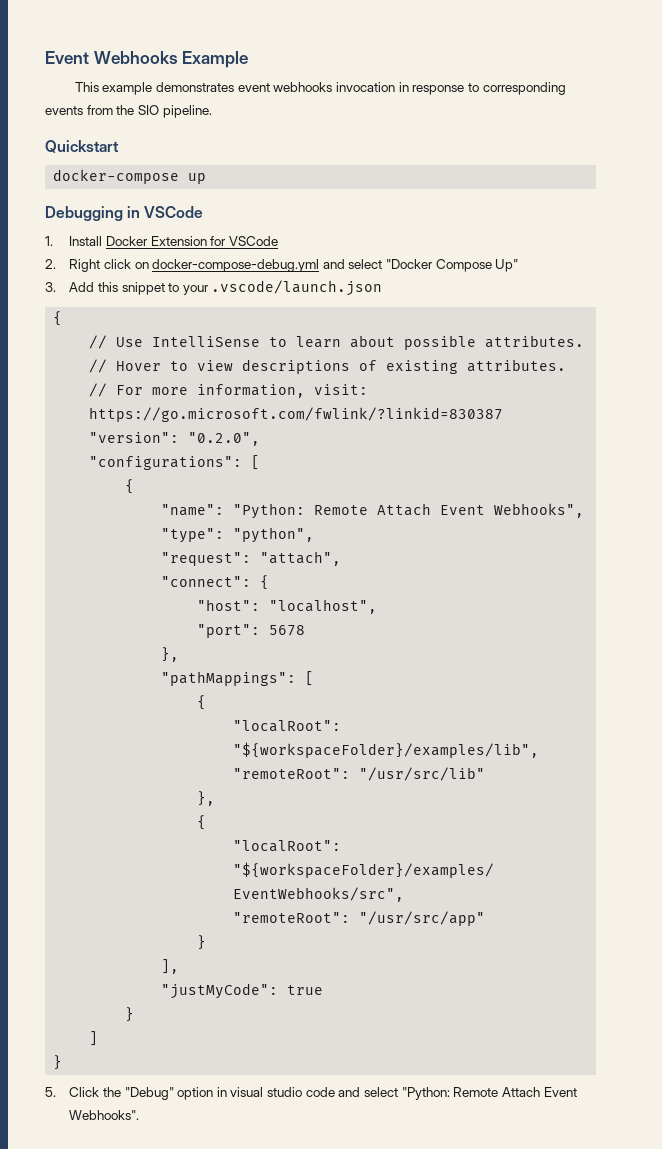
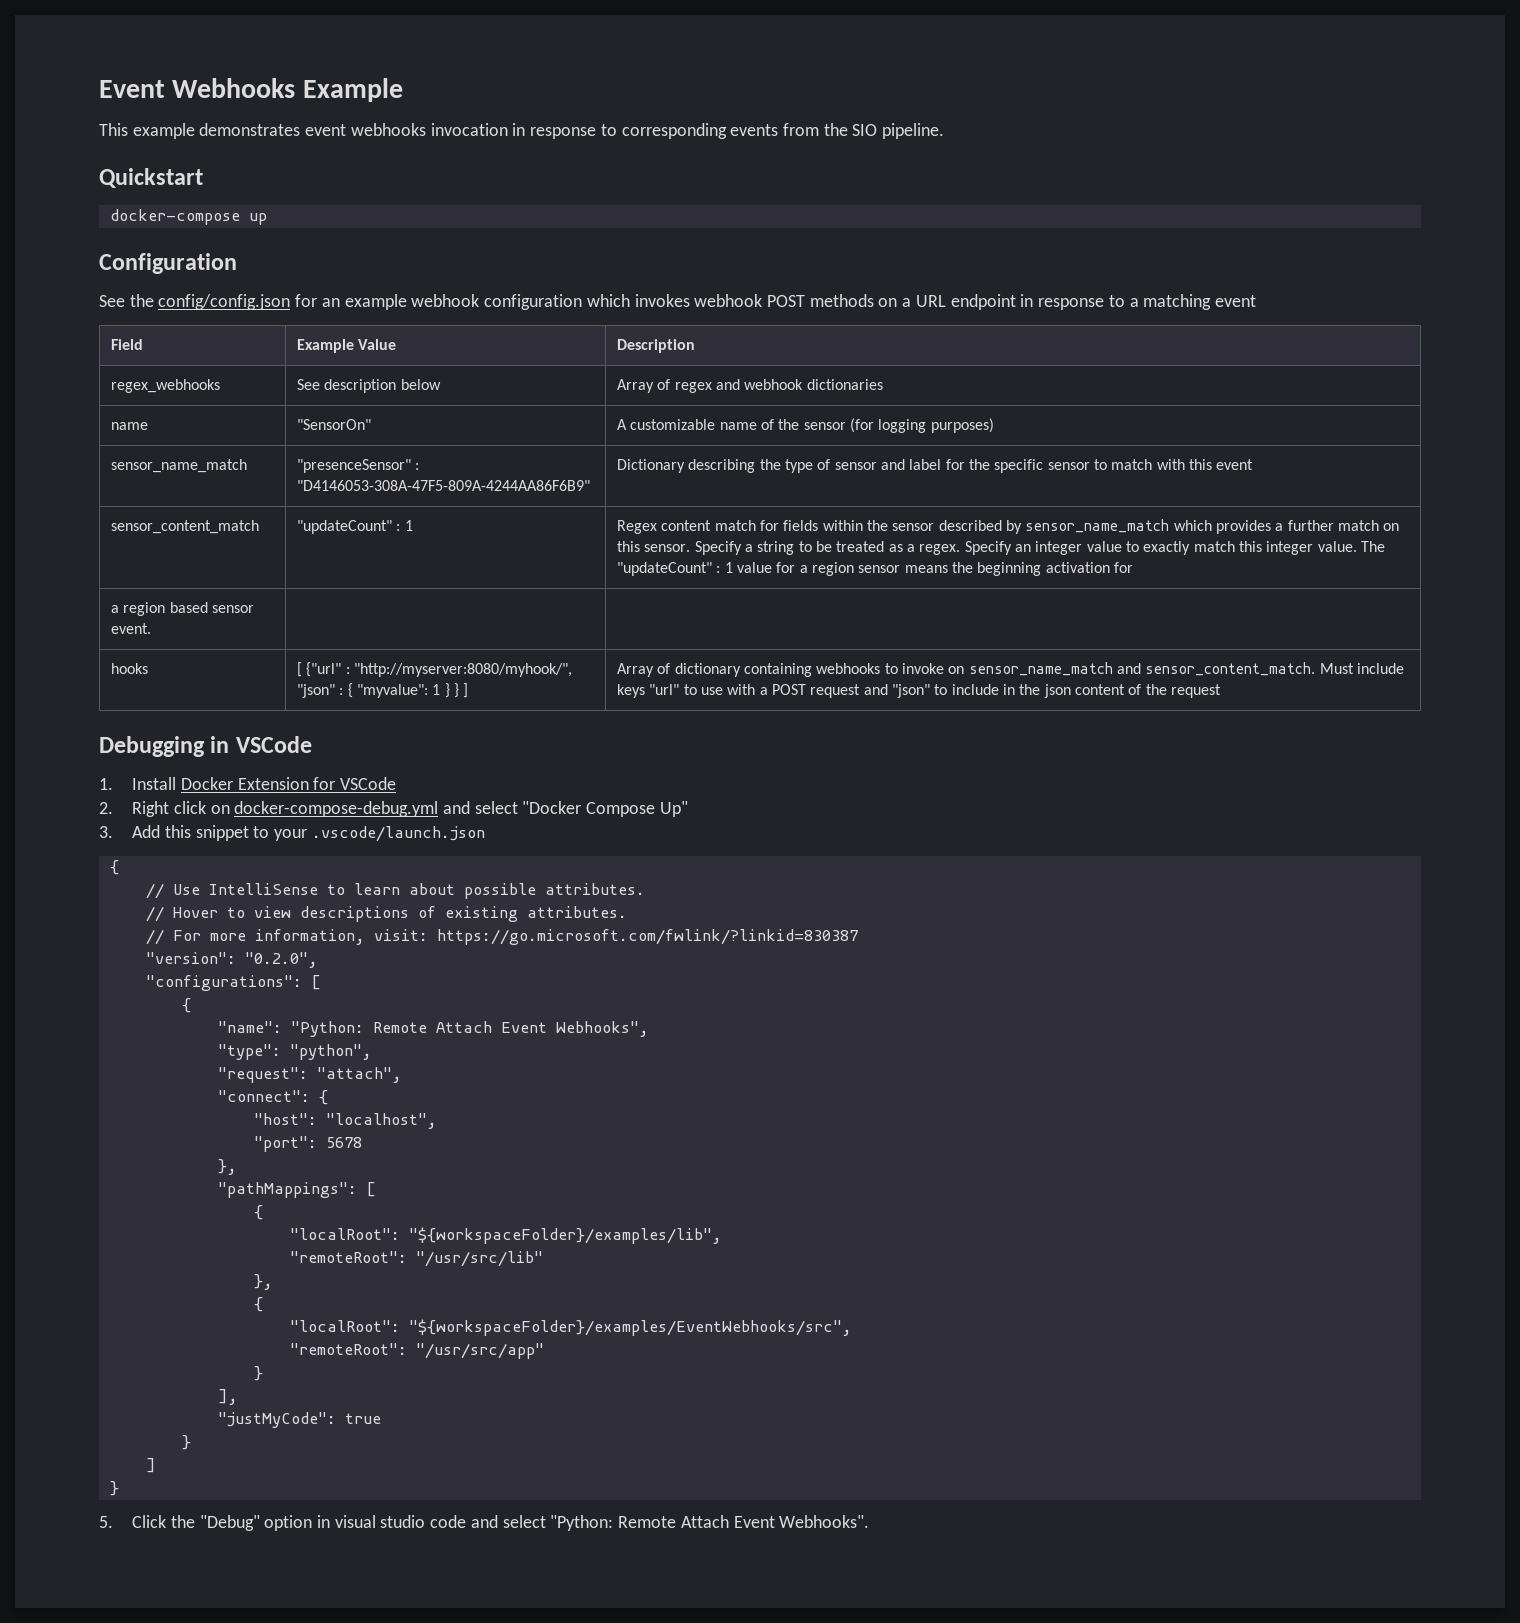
+ Configuration
+ See the config/config.json for an example webhook configuration which invokes webhook POST methods on a URL endpoint in response to a matching event
+ Field | Example Value | Description
+ regex_webhooks | See description below | Array of regex and webhook dictionaries
+ name | "SensorOn" | A customizable name of the sensor (for logging purposes)
+ sensor_name_match | "presenceSensor" : "D4146053-308A-47F5-809A-4244AA86F6B9" | Dictionary describing the type of sensor and label for the specific sensor to match with this event
+ sensor_content_match | "updateCount" : 1 | Regex content match for fields within the sensor described by sensor_name_match which provides a further match on this sensor. Specify a string to be treated as a regex. Specify an integer value to exactly match this integer value. The "updateCount" : 1 value for a region sensor means the beginning activation for
+ a region based sensor event. | |
+ hooks | [ {"url" : "http://myserver:8080/myhook/", "json" : { "myvalue": 1 } } ] | Array of dictionary containing webhooks to invoke on sensor_name_match and sensor_content_match. Must include keys "url" to use with a POST request and "json" to include in the json content of the request

